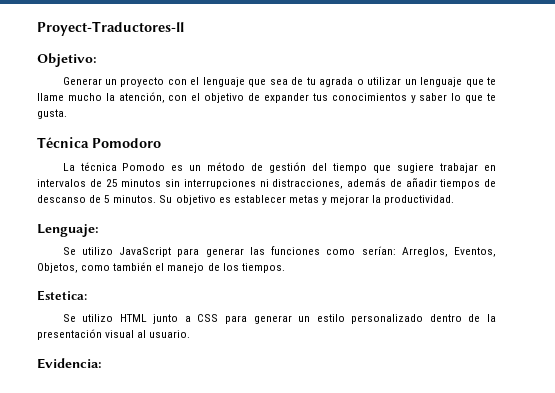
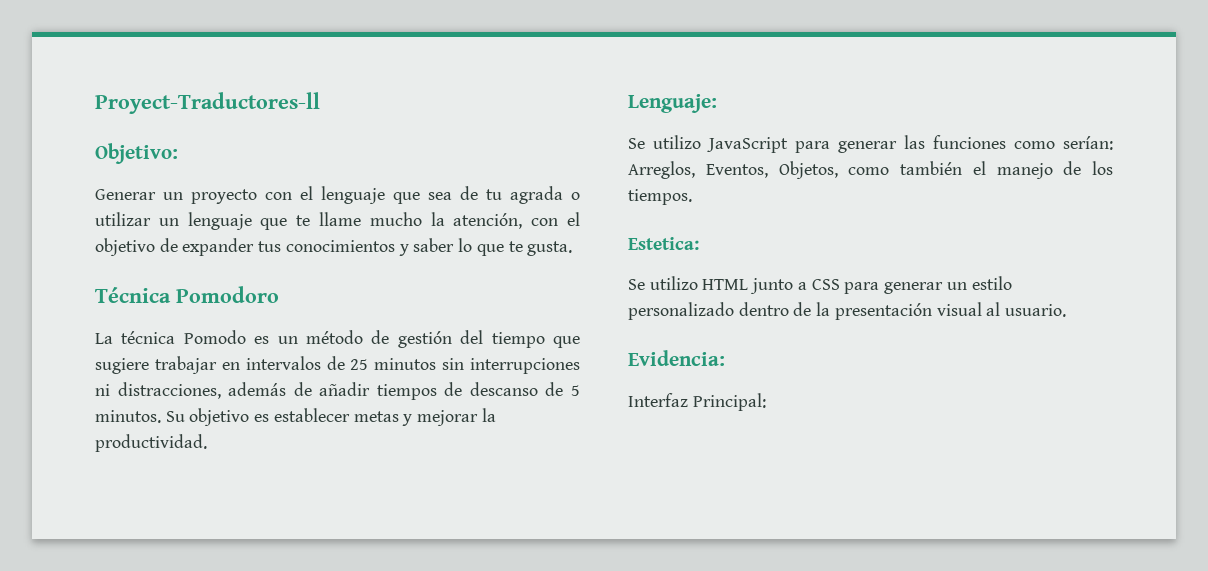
+ Interfaz Principal:

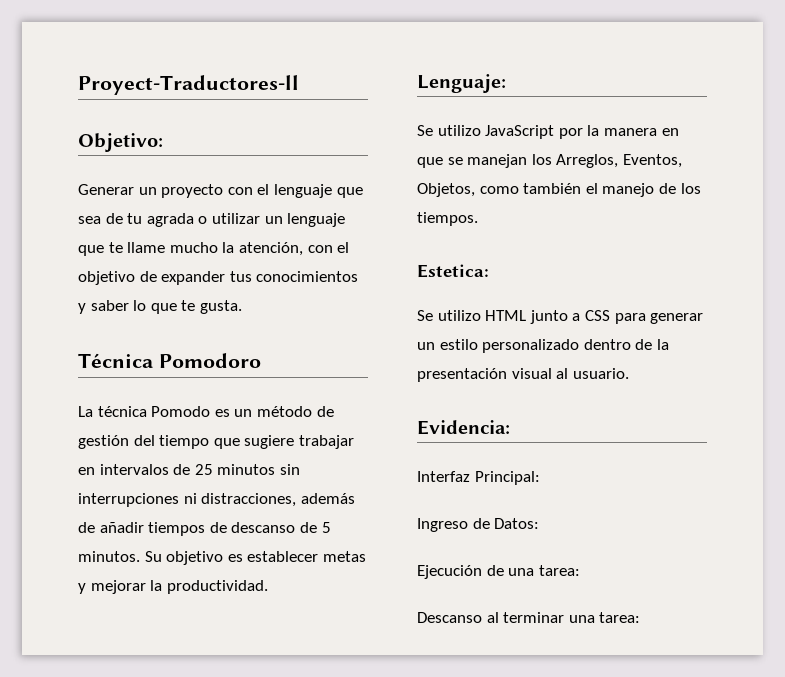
- Se utilizo JavaScript para generar las funciones como serían: Arreglos, Eventos, Objetos, como también el manejo de los tiempos.
+ Se utilizo JavaScript por la manera en que se manejan los Arreglos, Eventos, Objetos, como también el manejo de los tiempos.
+ Ingreso de Datos:
+ Ejecución de una tarea:
+ Descanso al terminar una tarea:

